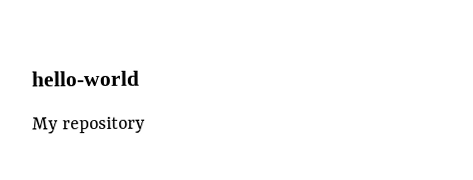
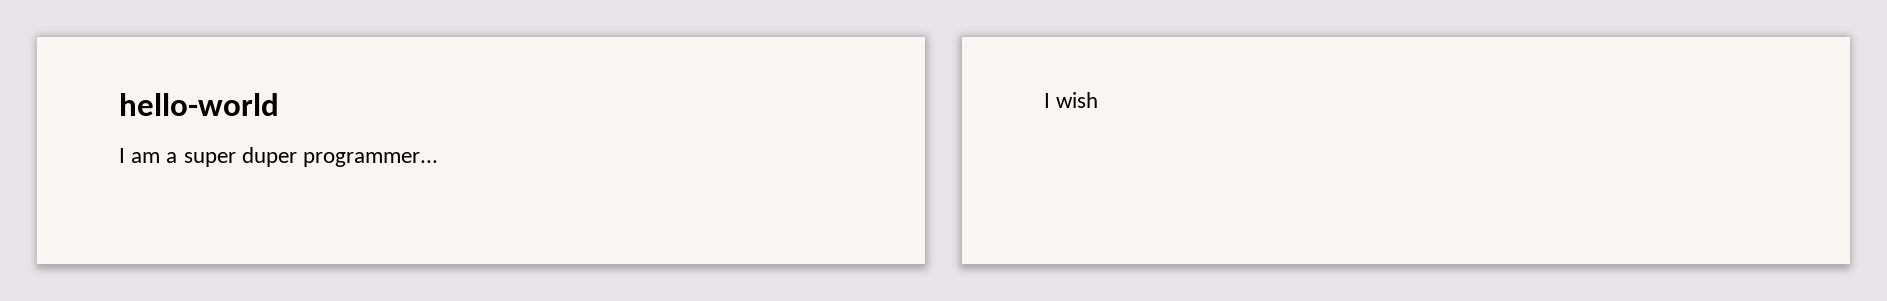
- My repository
+ I am a super duper programmer...
+ I wish

